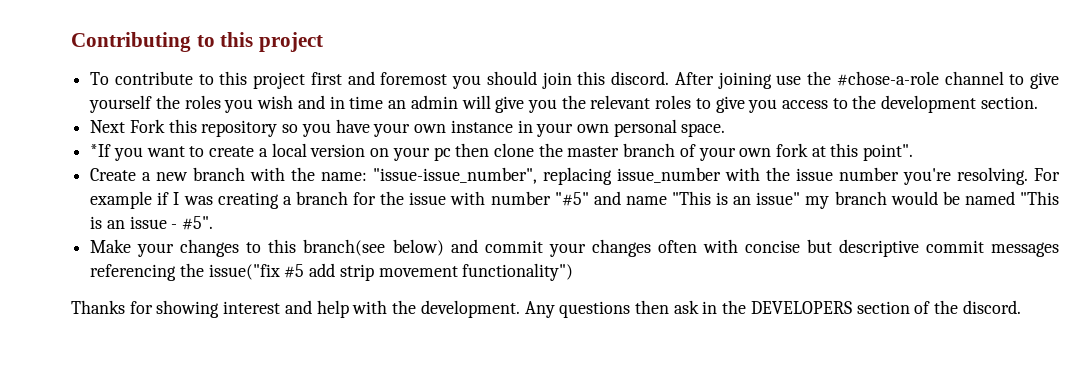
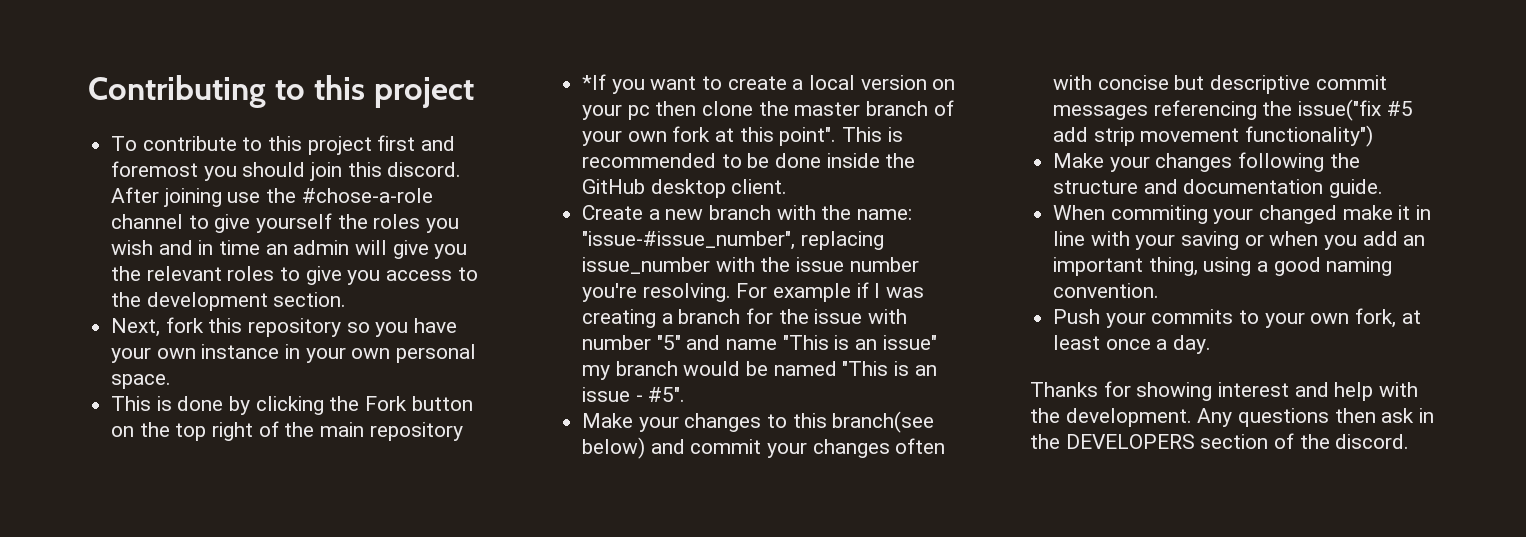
- Next Fork this repository so you have your own instance in your own personal space.
+ Next, fork this repository so you have your own instance in your own personal space.
+ This is done by clicking the Fork button on the top right of the main repository
+ This is recommended to be done inside the GitHub desktop client.
- Create a new branch with the name: "issue-issue_number", replacing issue_number with the issue number you're resolving.
+ Create a new branch with the name: "issue-#issue_number", replacing issue_number with the issue number you're resolving.
- For example if I was creating a branch for the issue with number "#5" and name "This is an issue" my branch would be named "This is an issue - #5".
+ For example if I was creating a branch for the issue with number "5" and name "This is an issue" my branch would be named "This is an issue - #5".
+ Make your changes following the structure and documentation guide.
+ When commiting your changed make it in line with your saving or when you add an important thing, using a good naming convention.
+ Push your commits to your own fork, at least once a day.

